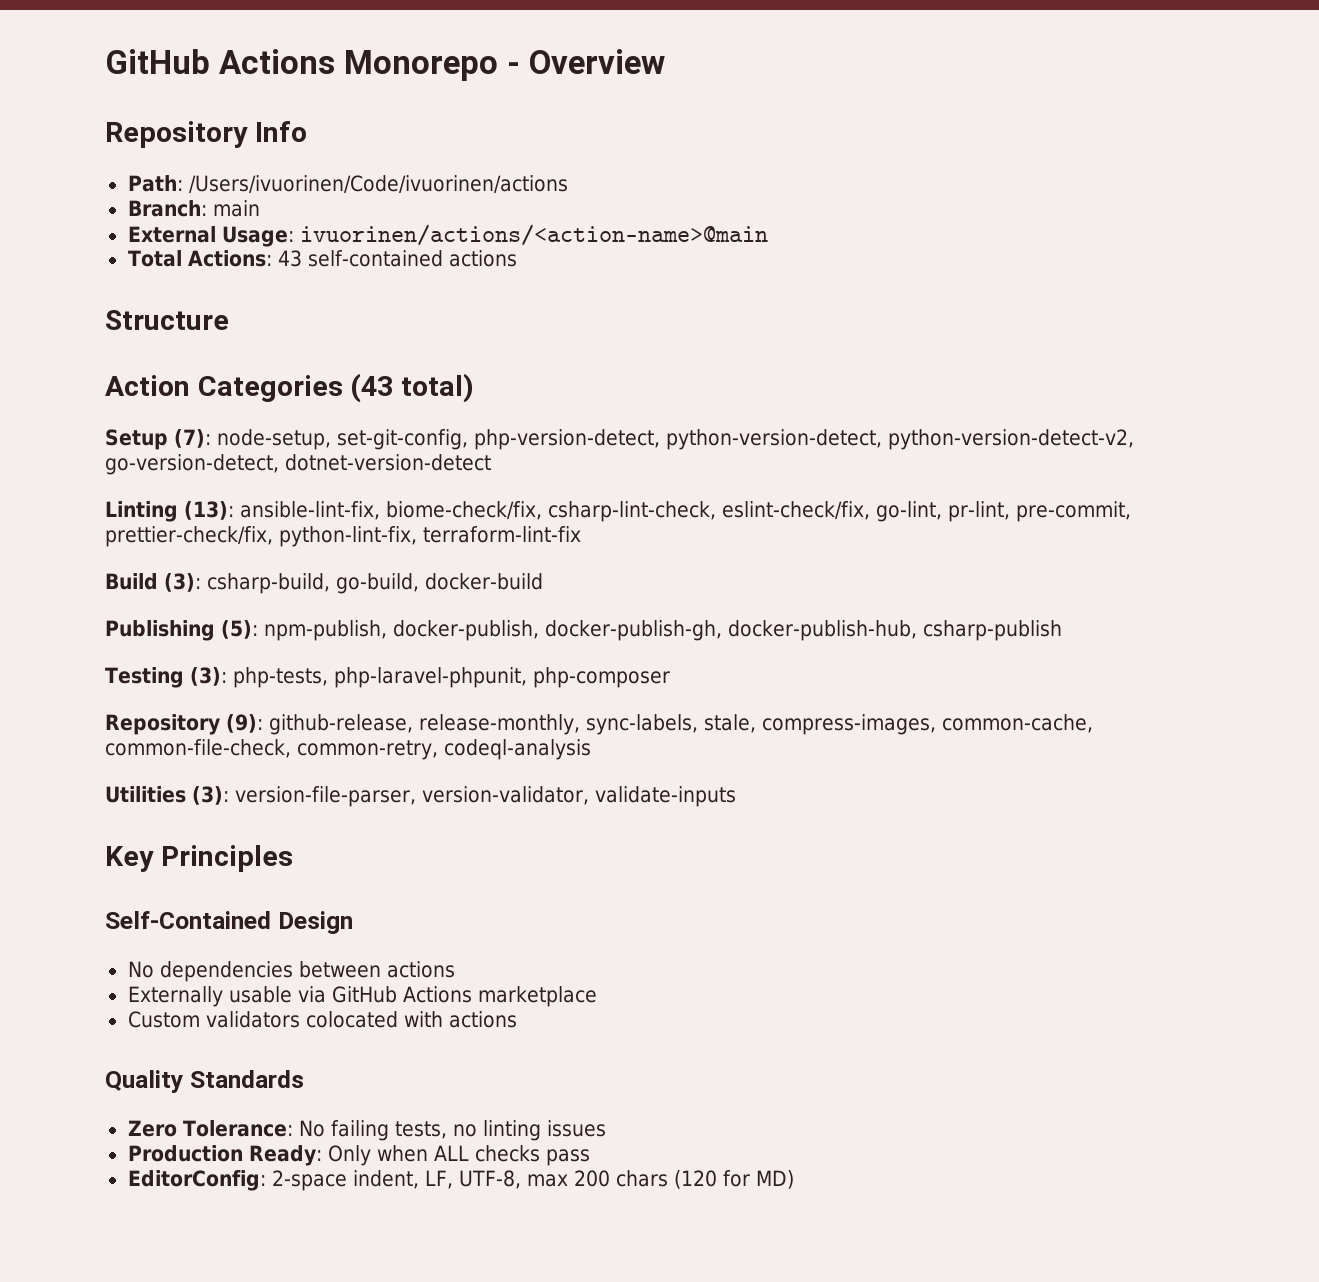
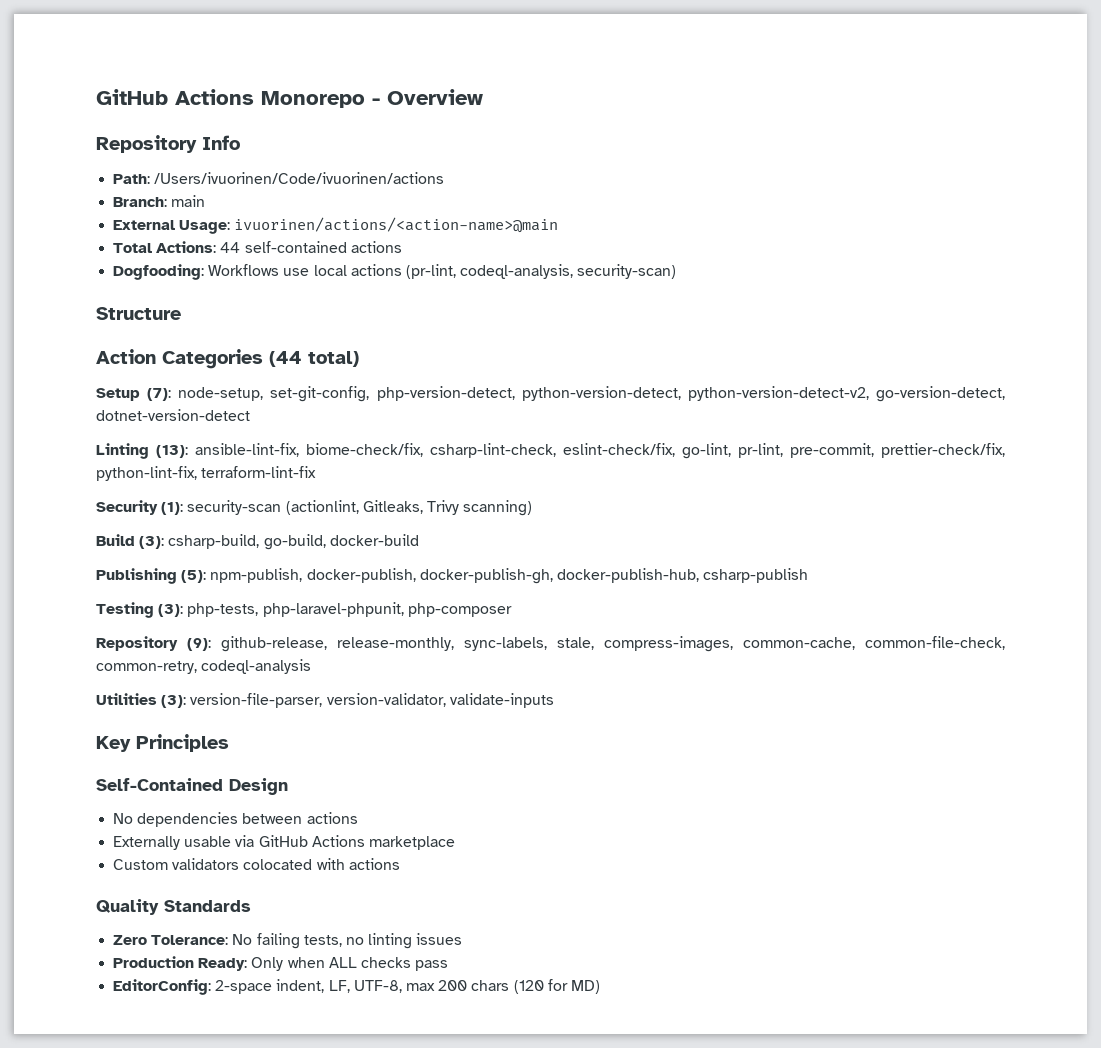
- Total Actions: 43 self-contained actions
+ Total Actions: 44 self-contained actions
+ Dogfooding: Workflows use local actions (pr-lint, codeql-analysis, security-scan)
- Action Categories (43 total)
+ Action Categories (44 total)
+ Security (1): security-scan (actionlint, Gitleaks, Trivy scanning)

